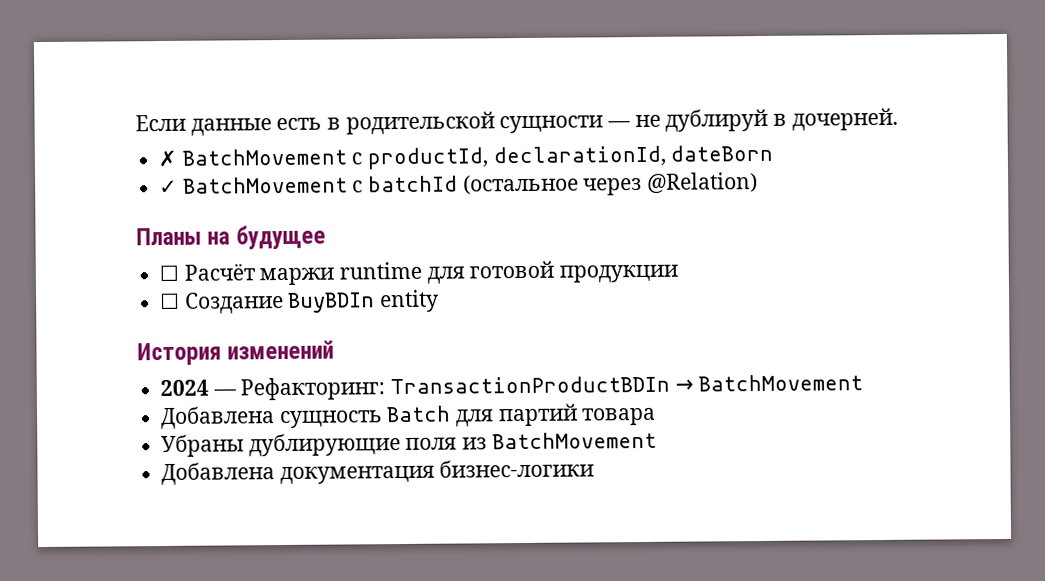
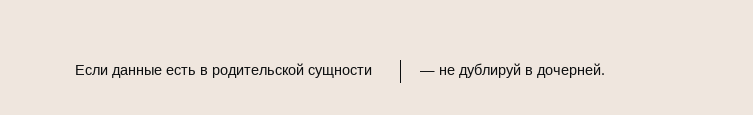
- ✗ BatchMovement с productId, declarationId, dateBorn
- ✓ BatchMovement с batchId (остальное через @Relation)
- Планы на будущее
- ☐ Расчёт маржи runtime для готовой продукции
- ☐ Создание BuyBDIn entity
- История изменений
- 2024 — Рефакторинг: TransactionProductBDIn → BatchMovement
- Добавлена сущность Batch для партий товара
- Убраны дублирующие поля из BatchMovement
- Добавлена документация бизнес-логики

